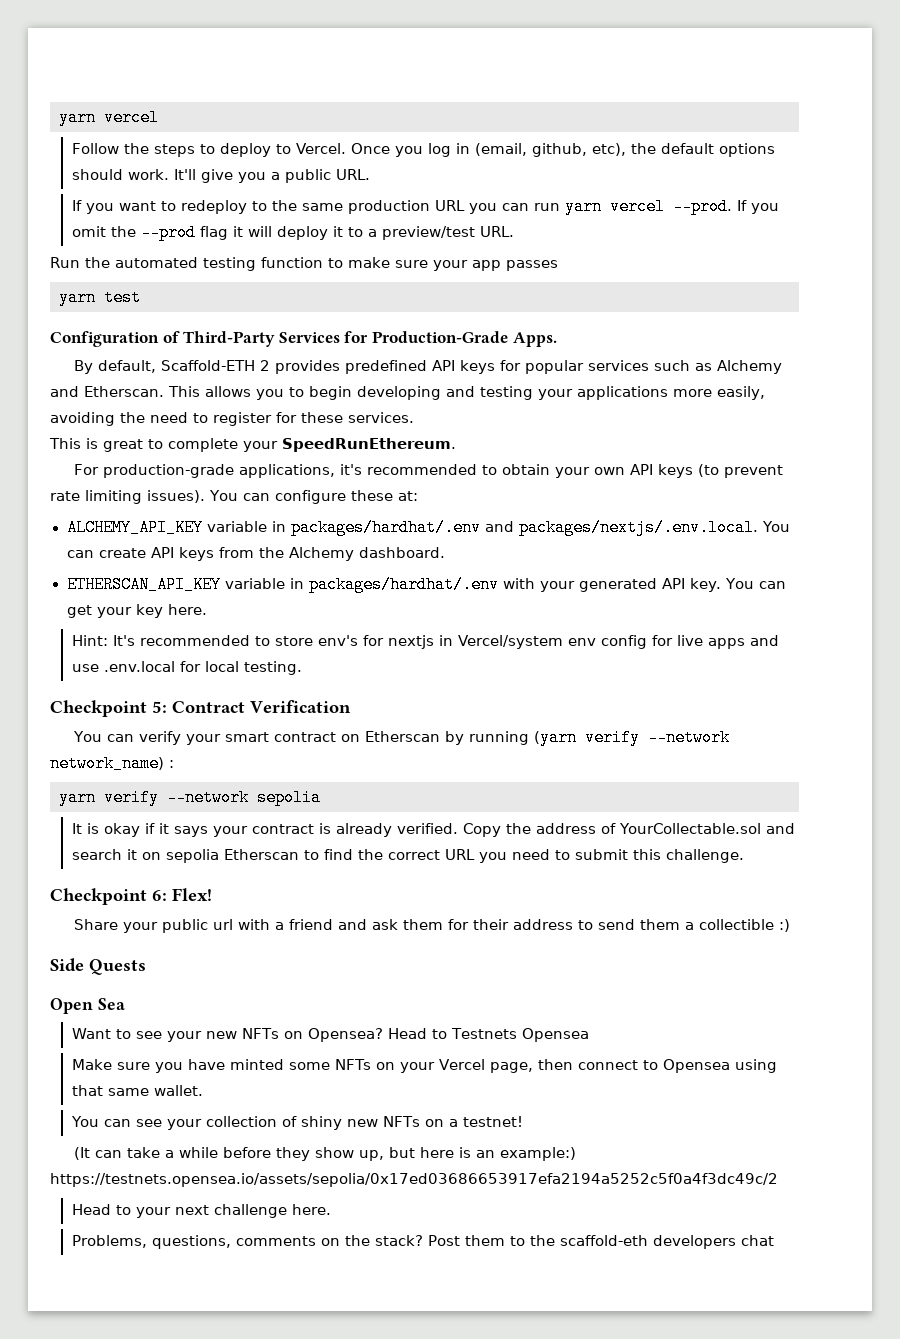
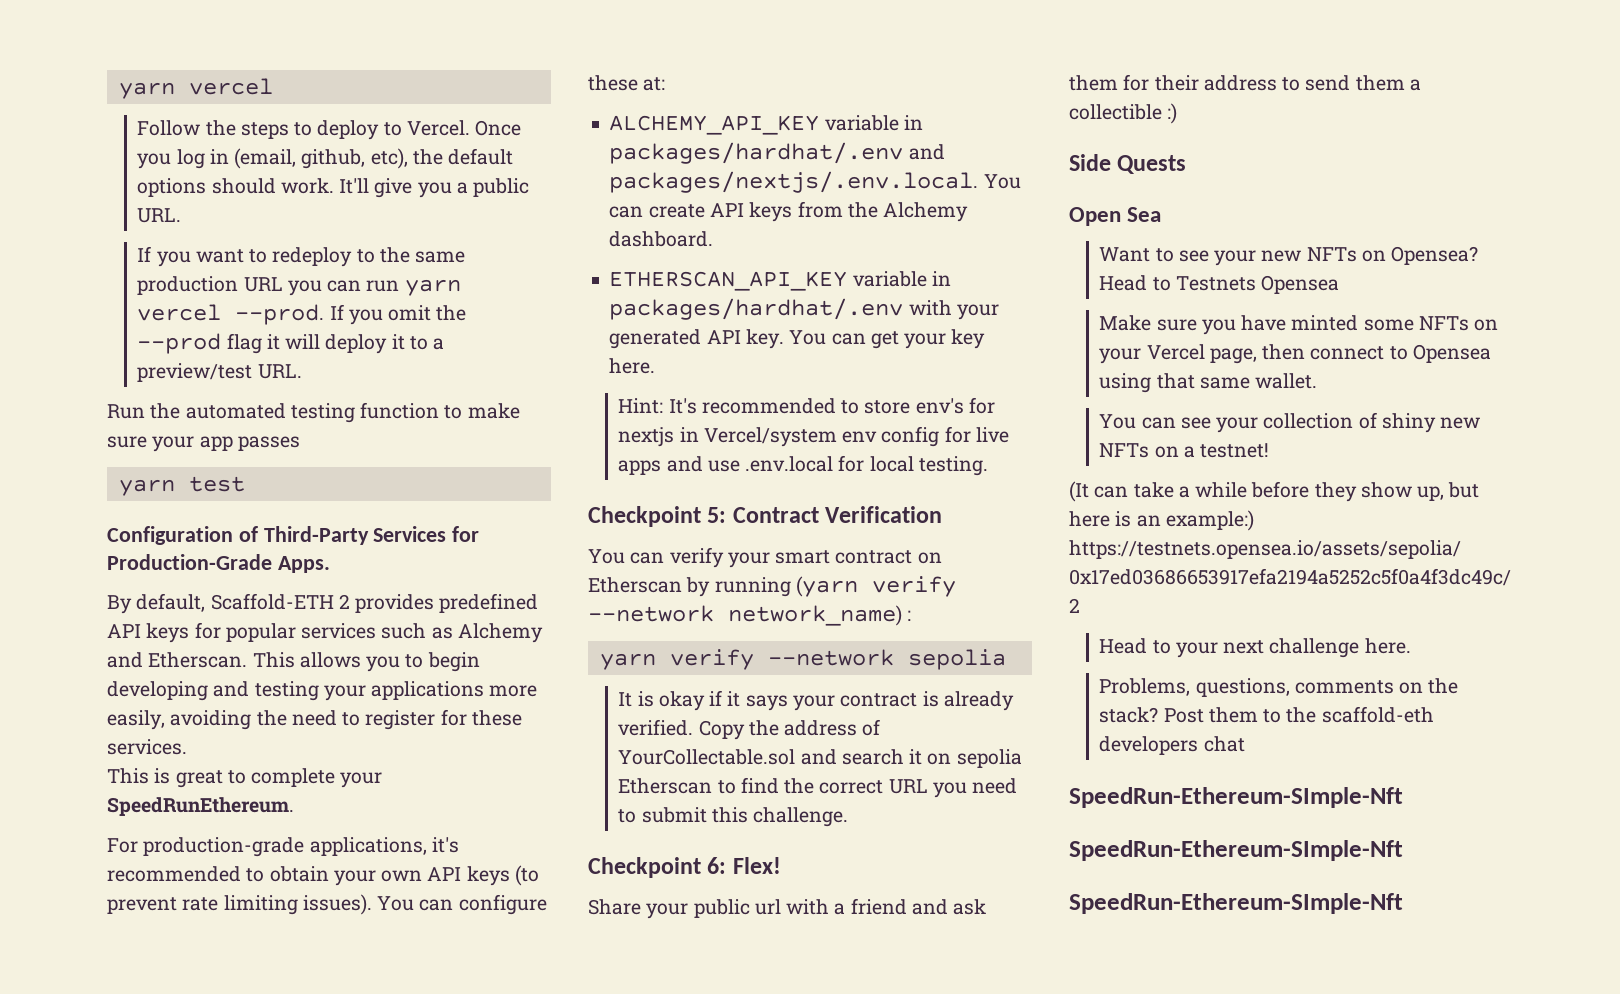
  Post them to the scaffold-eth developers chat
+ SpeedRun-Ethereum-SImple-Nft
+ SpeedRun-Ethereum-SImple-Nft
+ SpeedRun-Ethereum-SImple-Nft

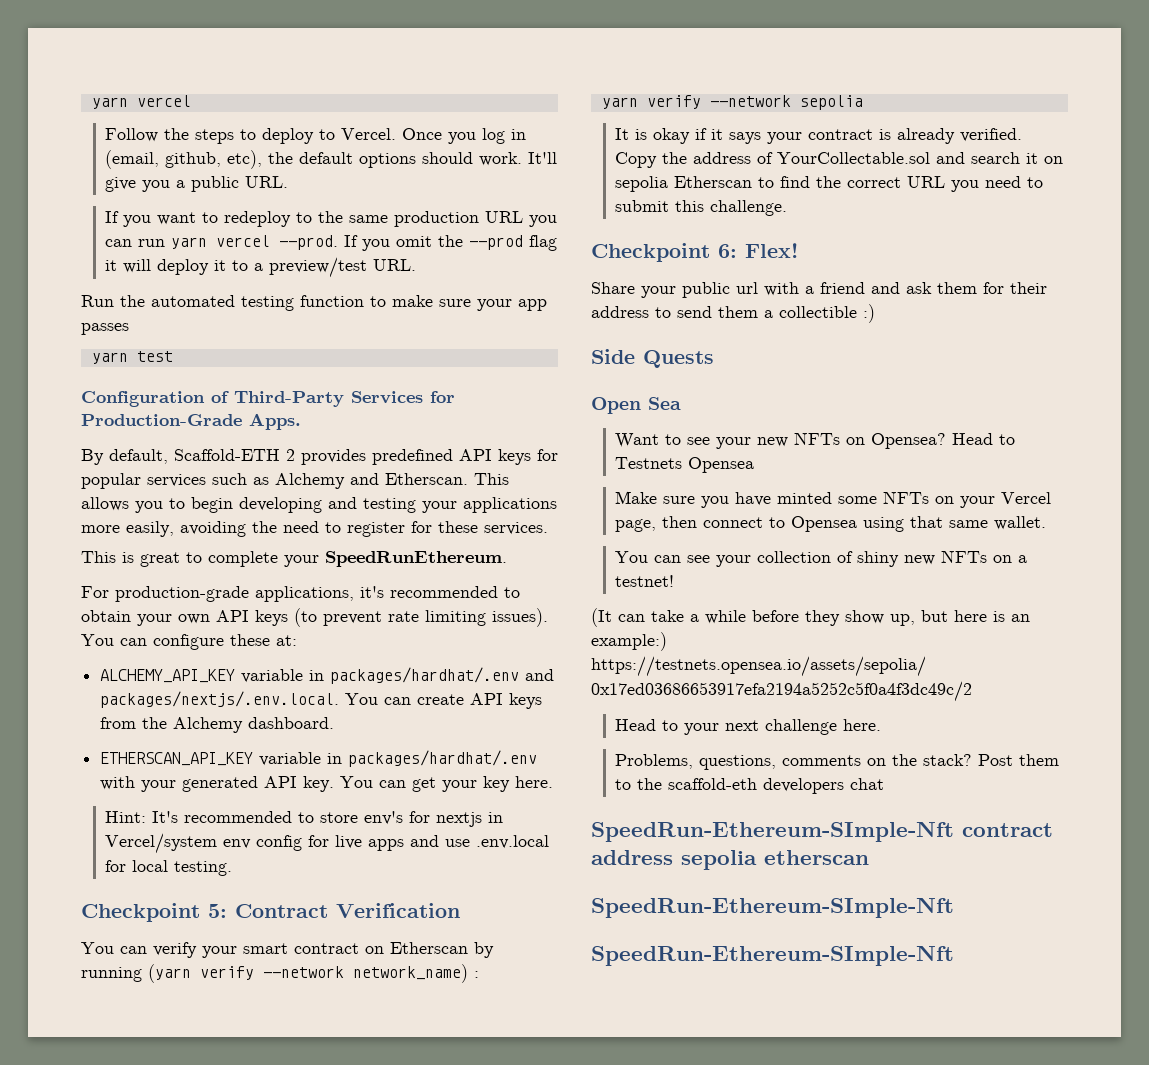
  Post them to the scaffold-eth developers chat
- SpeedRun-Ethereum-SImple-Nft
+ SpeedRun-Ethereum-SImple-Nft contract address sepolia etherscan

